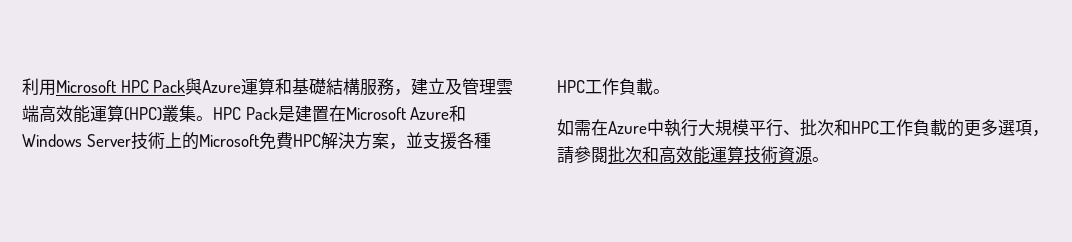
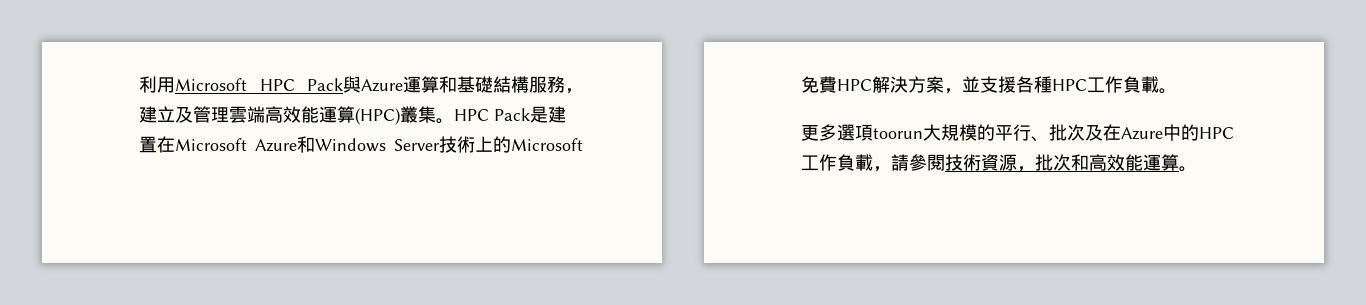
- 如需在Azure中執行大規模平行、批次和HPC工作負載的更多選項，請參閱批次和高效能運算技術資源。
+ 更多選項toorun大規模的平行、批次及在Azure中的HPC工作負載，請參閱技術資源，批次和高效能運算。

